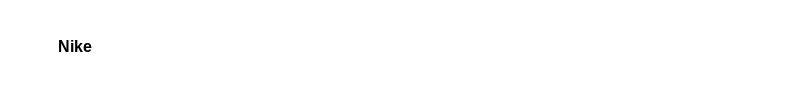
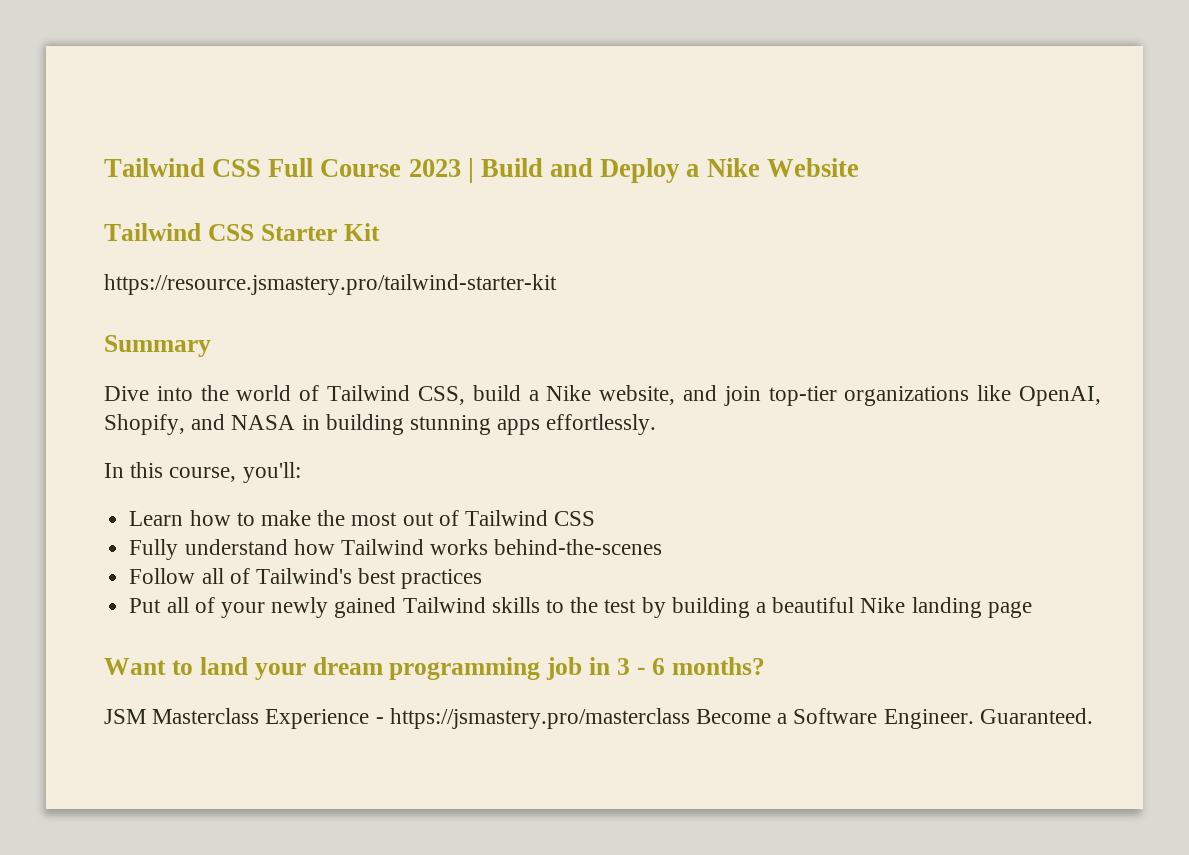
- Nike
+ Tailwind CSS Full Course 2023 | Build and Deploy a Nike Website
+ Tailwind CSS Starter Kit
+ https://resource.jsmastery.pro/tailwind-starter-kit
+ Summary
+ Dive into the world of Tailwind CSS, build a Nike website, and join top-tier organizations like OpenAI, Shopify, and NASA in building stunning apps effortlessly.
+ In this course, you'll:
+ Learn how to make the most out of Tailwind CSS
+ Fully understand how Tailwind works behind-the-scenes
+ Follow all of Tailwind's best practices
+ Put all of your newly gained Tailwind skills to the test by building a beautiful Nike landing page
+ Want to land your dream programming job in 3 - 6 months?
+ JSM Masterclass Experience - https://jsmastery.pro/masterclass Become a Software Engineer. Guaranteed.

